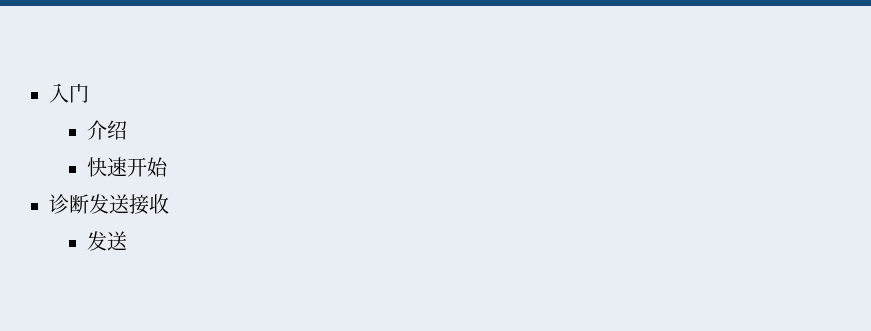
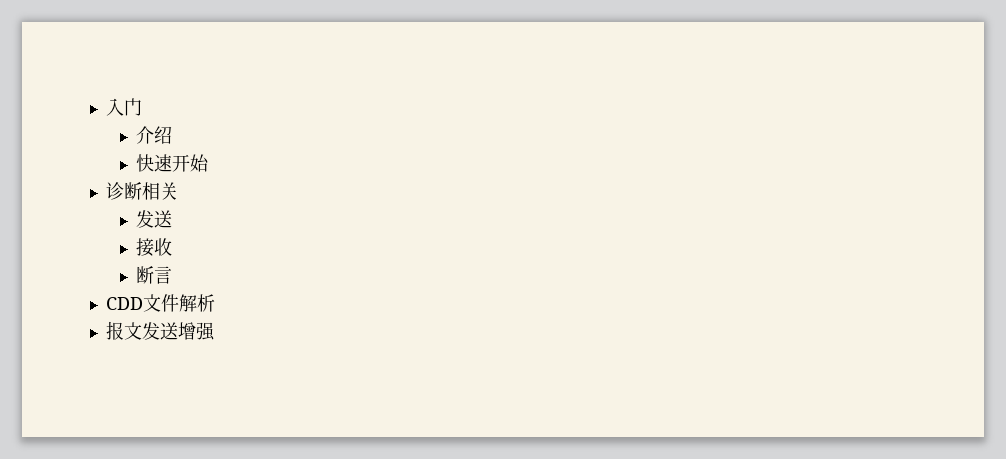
- 诊断发送接收
+ 诊断相关
  发送
+ 接收
+ 断言
+ CDD文件解析
+ 报文发送增强

